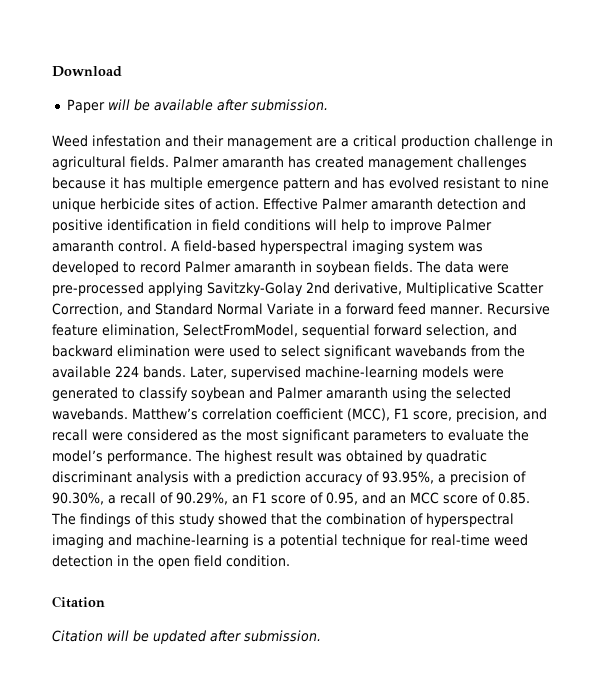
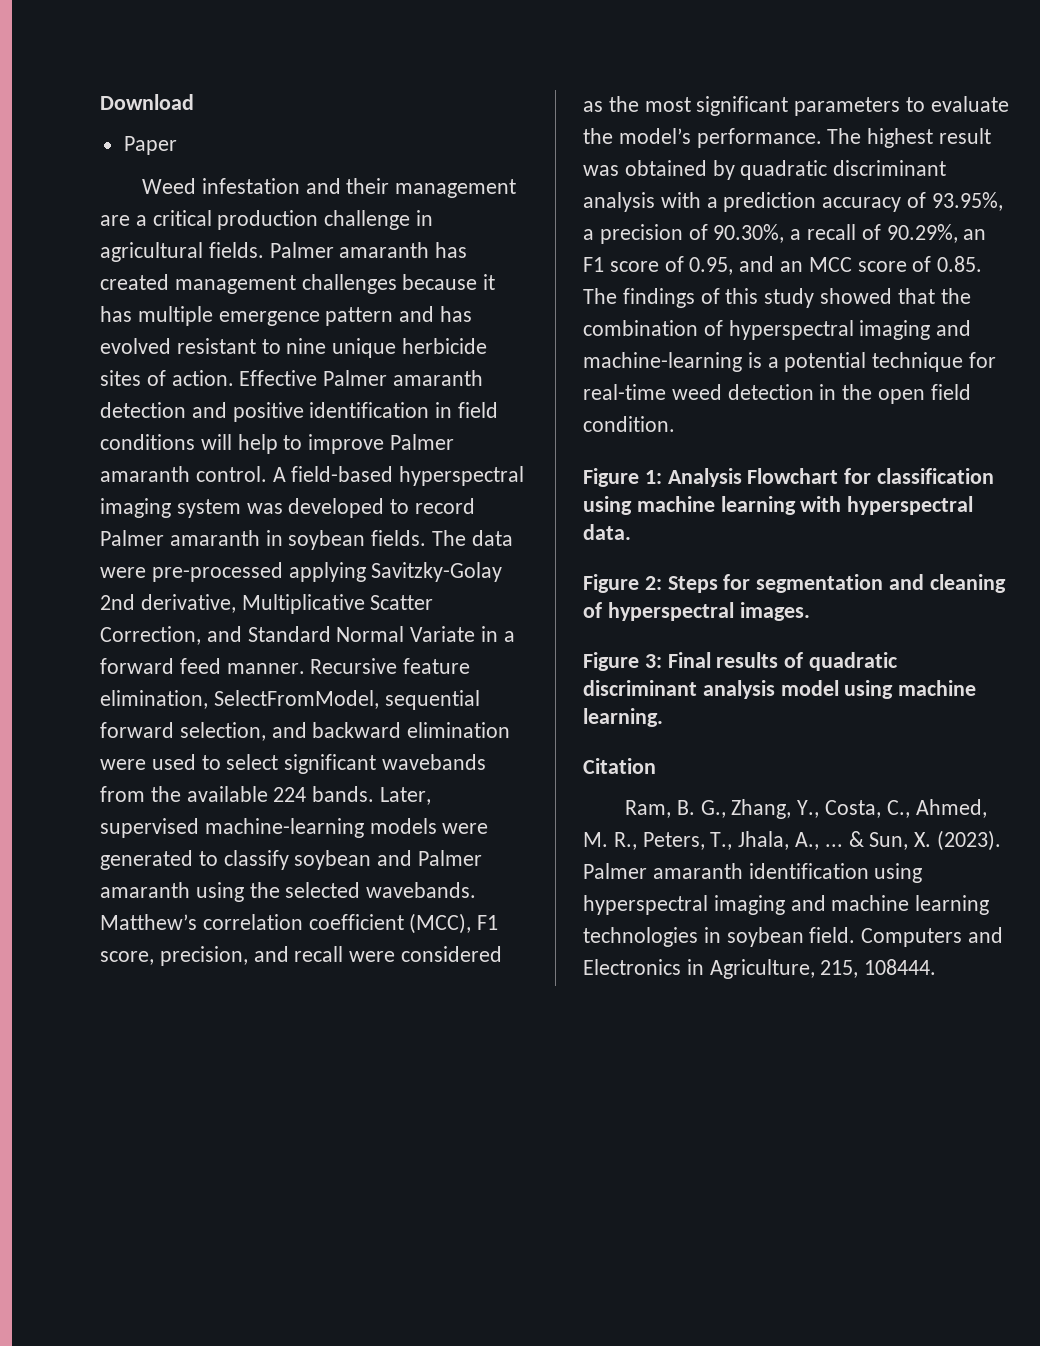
- Paper will be available after submission.
+ Paper
  The highest result was obtained by quadratic discriminant analysis with a prediction accuracy of 93.95%, a precision of 90.30%, a recall of 90.29%, an F1 score of 0.95, and an MCC score of 0.85. The findings of this study showed that the combination of hyperspectral imaging and machine-learning is a potential technique for real-time weed detection in the open field condition.
+ Figure 1: Analysis Flowchart for classification using machine learning with hyperspectral data.
+ Figure 2: Steps for segmentation and cleaning of hyperspectral images.
+ Figure 3: Final results of quadratic discriminant analysis model using machine learning.
  Citation
- Citation will be updated after submission.
+ Ram, B. G., Zhang, Y., Costa, C., Ahmed, M. R., Peters, T., Jhala, A., ... & Sun, X. (2023). Palmer amaranth identification using hyperspectral imaging and machine learning technologies in soybean field. Computers and Electronics in Agriculture, 215, 108444.

